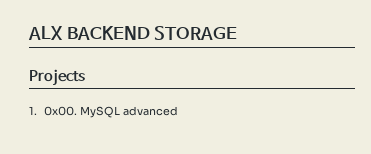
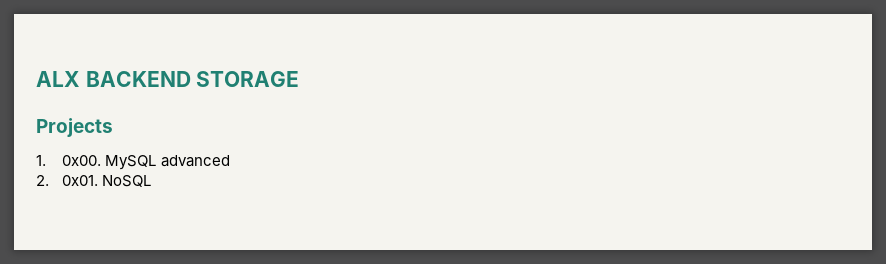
+ 2. 0x01. NoSQL

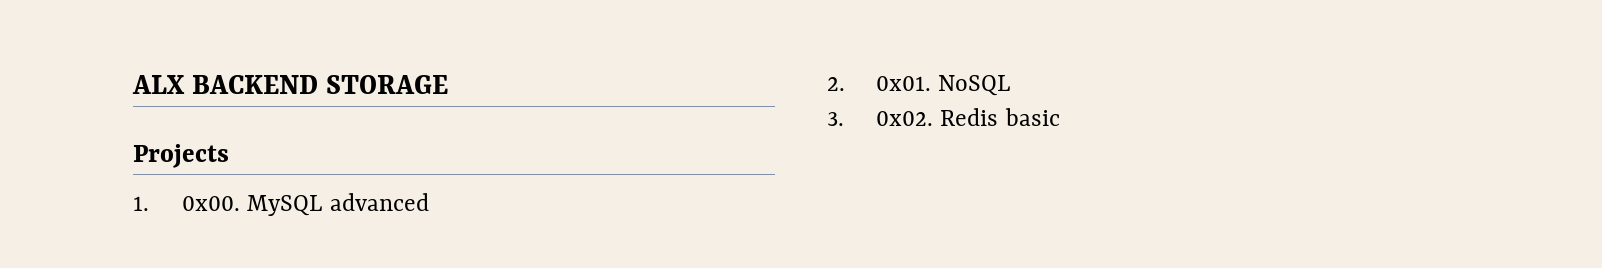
+ 3. 0x02. Redis basic

